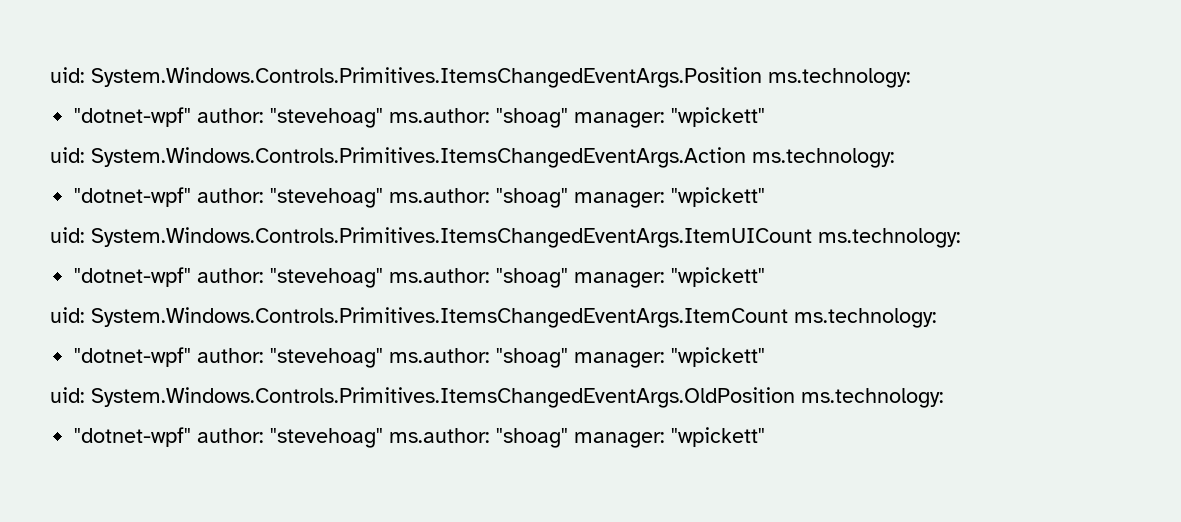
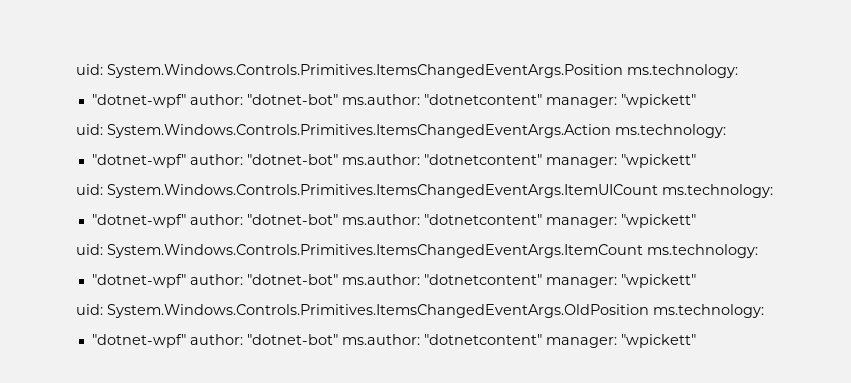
  uid: System.Windows.Controls.Primitives.ItemsChangedEventArgs.Position ms.technology:
- "dotnet-wpf" author: "stevehoag" ms.author: "shoag" manager: "wpickett"
+ "dotnet-wpf" author: "dotnet-bot" ms.author: "dotnetcontent" manager: "wpickett"
  uid: System.Windows.Controls.Primitives.ItemsChangedEventArgs.Action ms.technology:
- "dotnet-wpf" author: "stevehoag" ms.author: "shoag" manager: "wpickett"
+ "dotnet-wpf" author: "dotnet-bot" ms.author: "dotnetcontent" manager: "wpickett"
  uid: System.Windows.Controls.Primitives.ItemsChangedEventArgs.ItemUICount ms.technology:
- "dotnet-wpf" author: "stevehoag" ms.author: "shoag" manager: "wpickett"
+ "dotnet-wpf" author: "dotnet-bot" ms.author: "dotnetcontent" manager: "wpickett"
  uid: System.Windows.Controls.Primitives.ItemsChangedEventArgs.ItemCount ms.technology:
- "dotnet-wpf" author: "stevehoag" ms.author: "shoag" manager: "wpickett"
+ "dotnet-wpf" author: "dotnet-bot" ms.author: "dotnetcontent" manager: "wpickett"
  uid: System.Windows.Controls.Primitives.ItemsChangedEventArgs.OldPosition ms.technology:
- "dotnet-wpf" author: "stevehoag" ms.author: "shoag" manager: "wpickett"
+ "dotnet-wpf" author: "dotnet-bot" ms.author: "dotnetcontent" manager: "wpickett"

